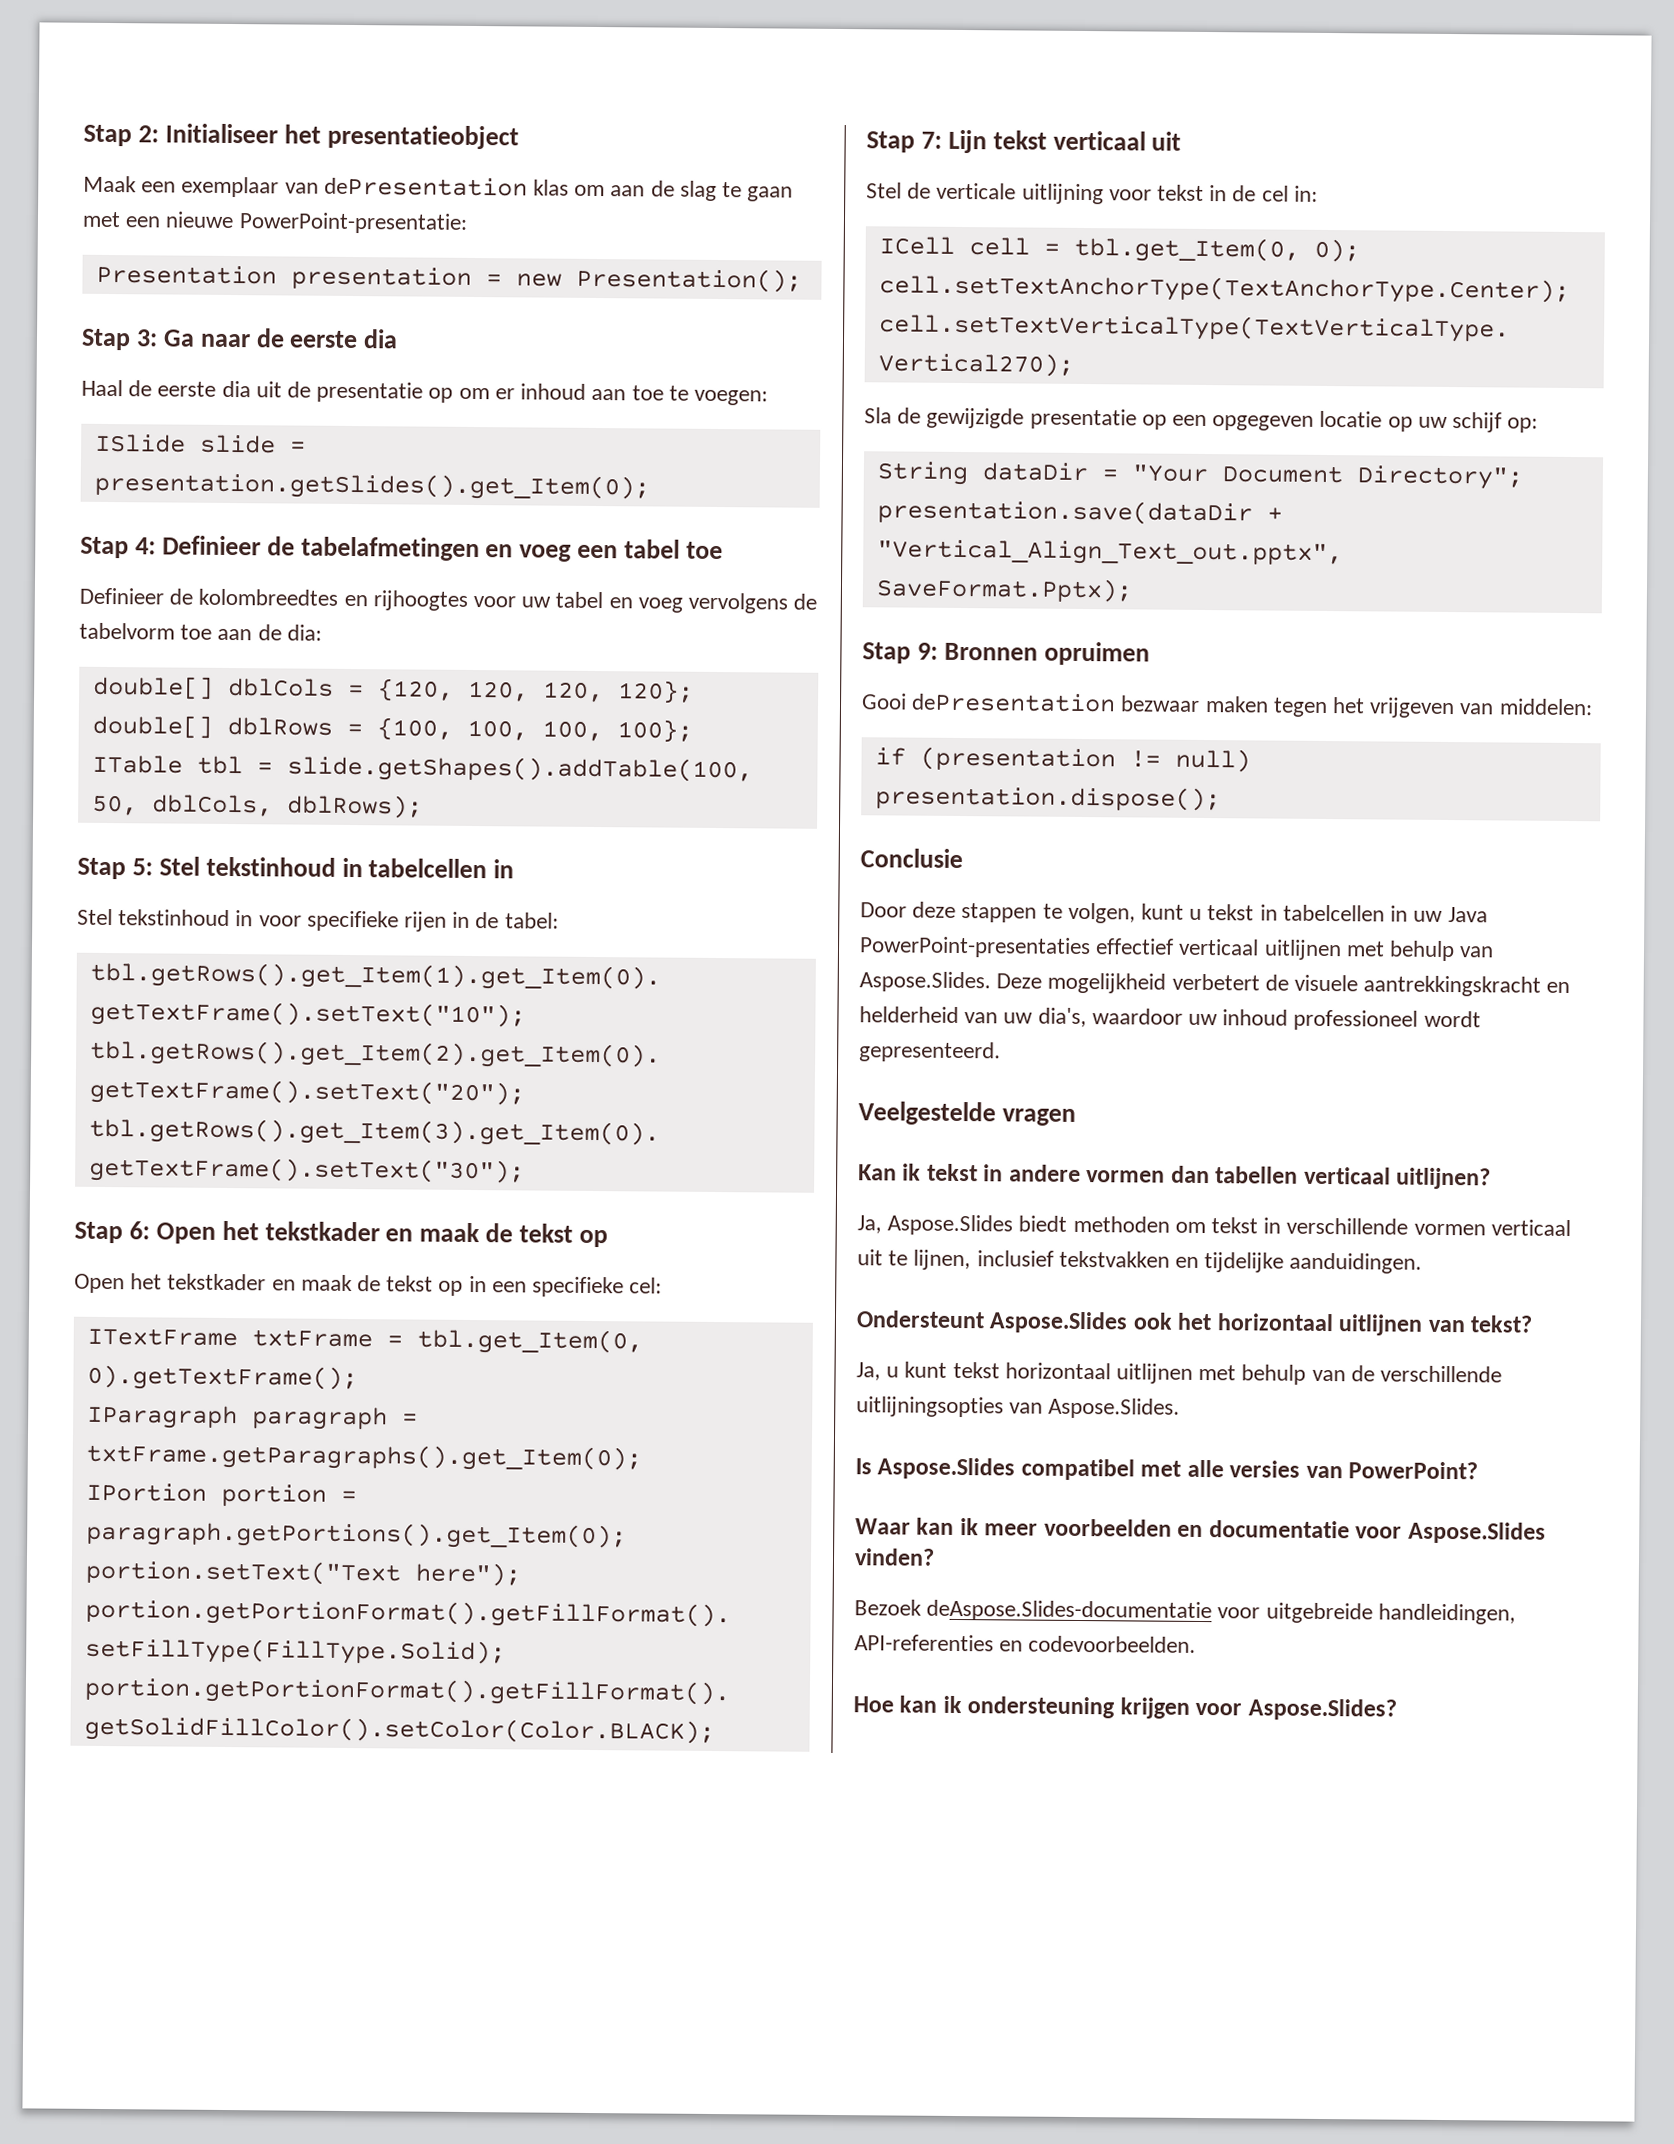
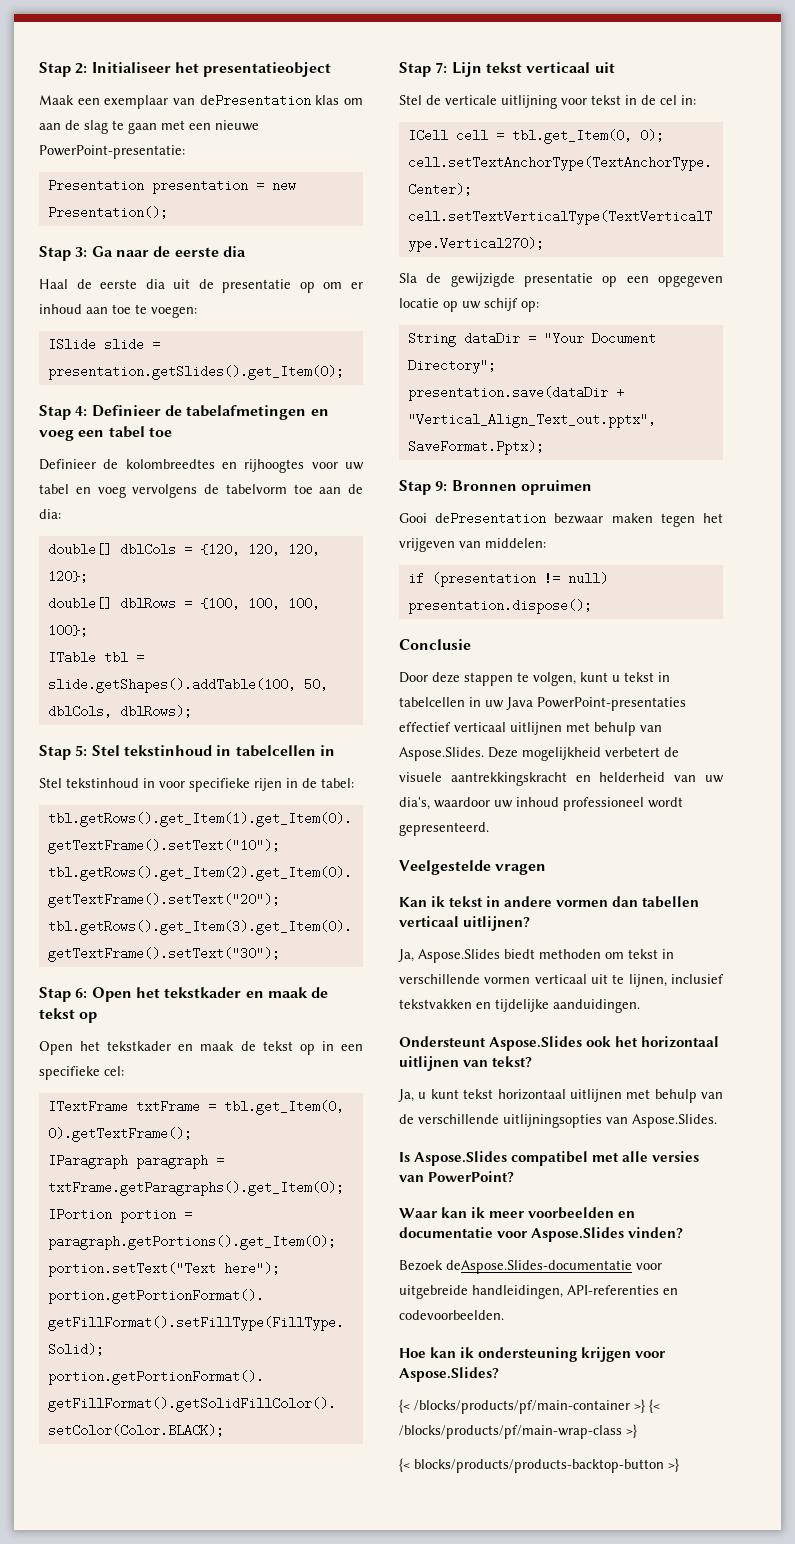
+ {< /blocks/products/pf/main-container >} {< /blocks/products/pf/main-wrap-class >}
+ {< blocks/products/products-backtop-button >}

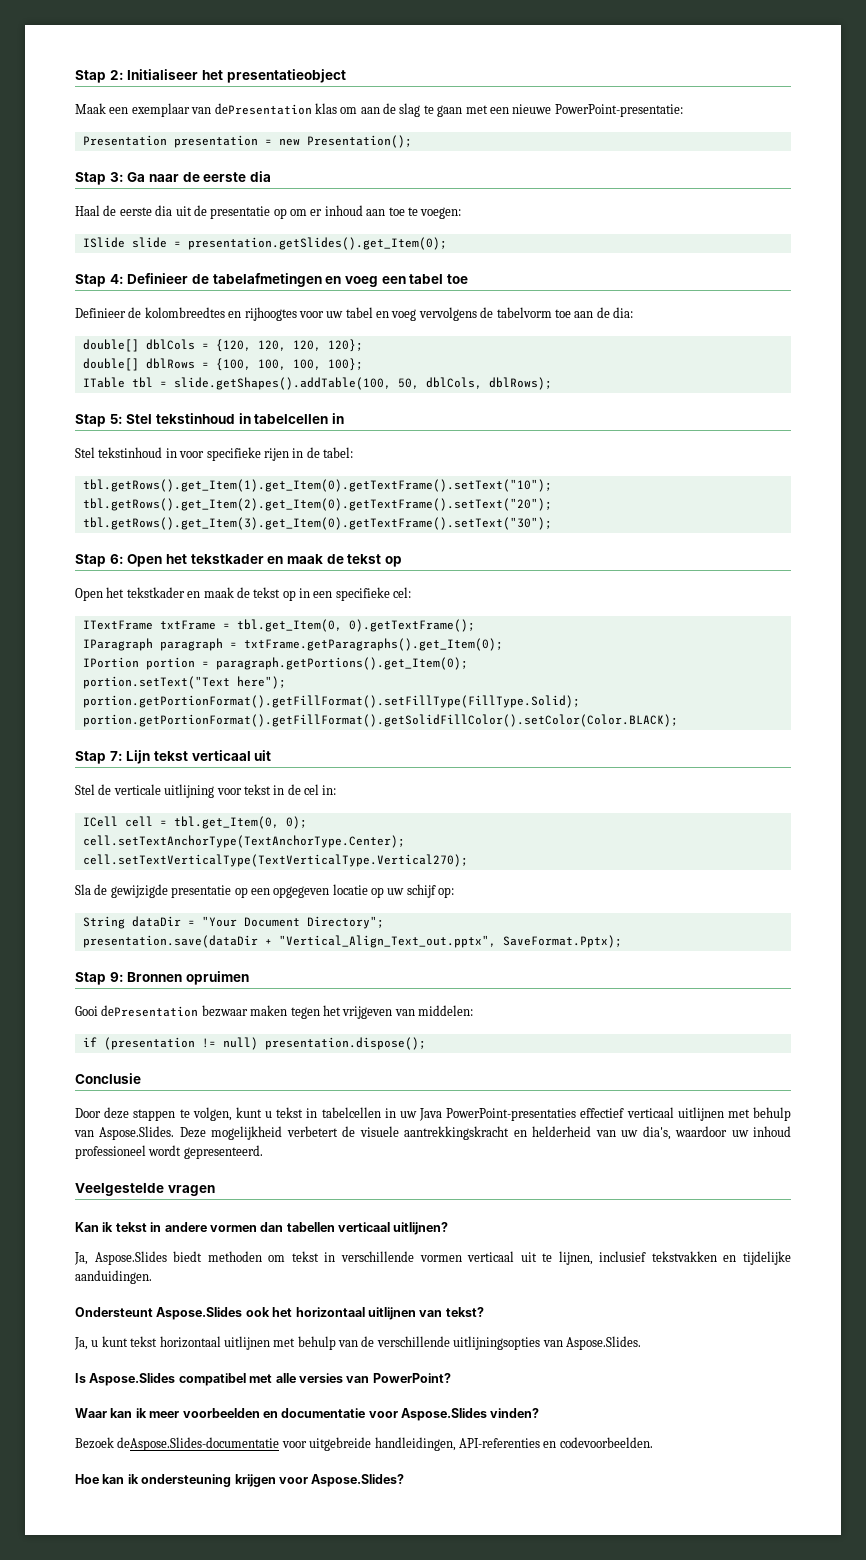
- {< /blocks/products/pf/main-container >} {< /blocks/products/pf/main-wrap-class >}
- {< blocks/products/products-backtop-button >}

